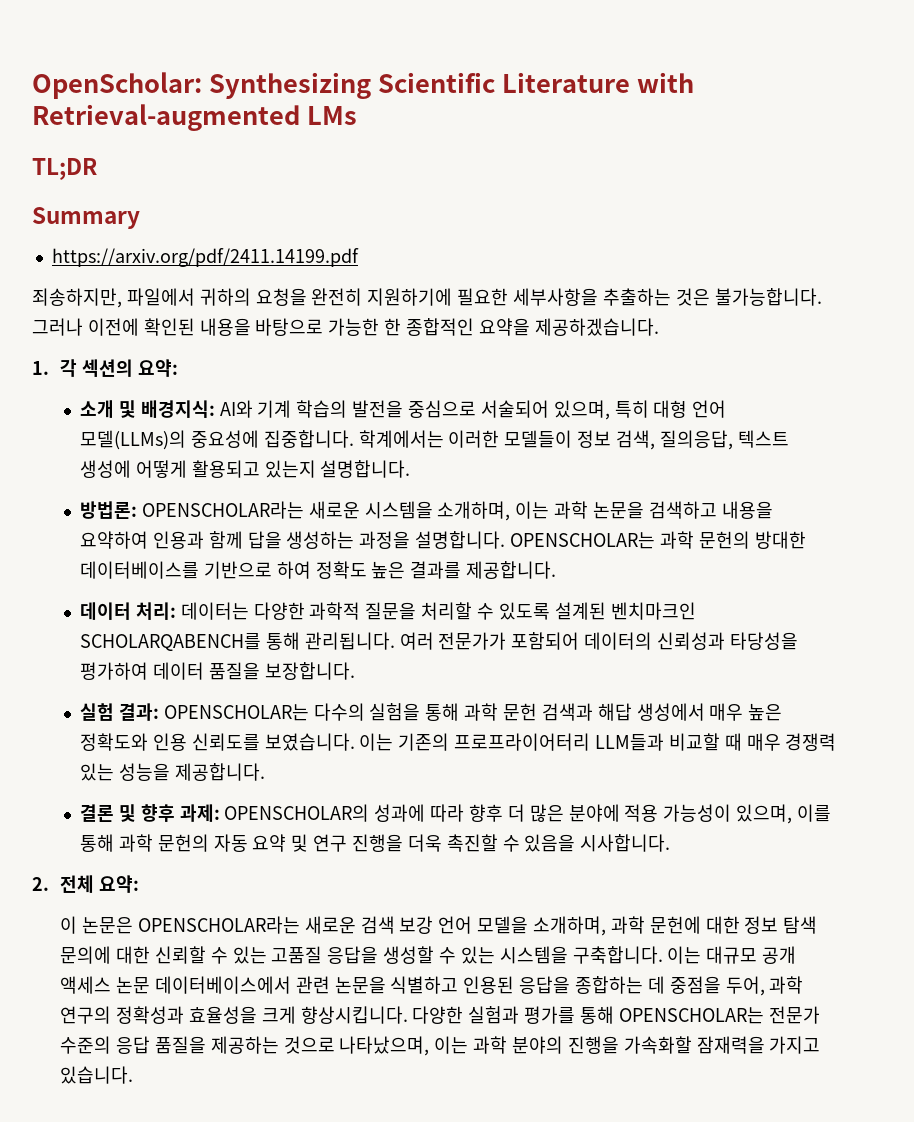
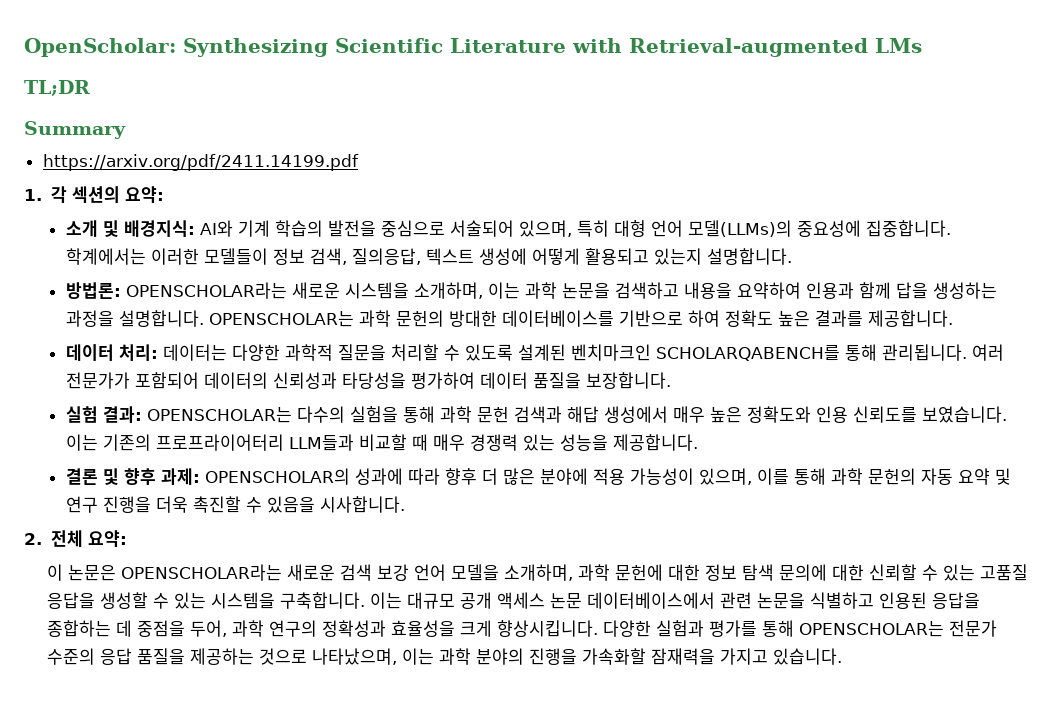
- 죄송하지만, 파일에서 귀하의 요청을 완전히 지원하기에 필요한 세부사항을 추출하는 것은 불가능합니다. 그러나 이전에 확인된 내용을 바탕으로 가능한 한 종합적인 요약을 제공하겠습니다.

